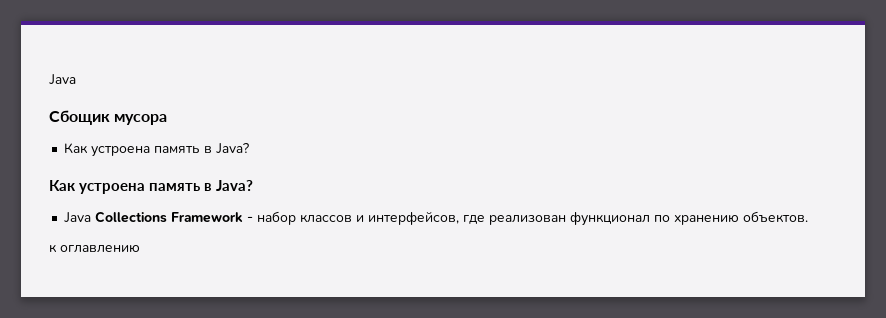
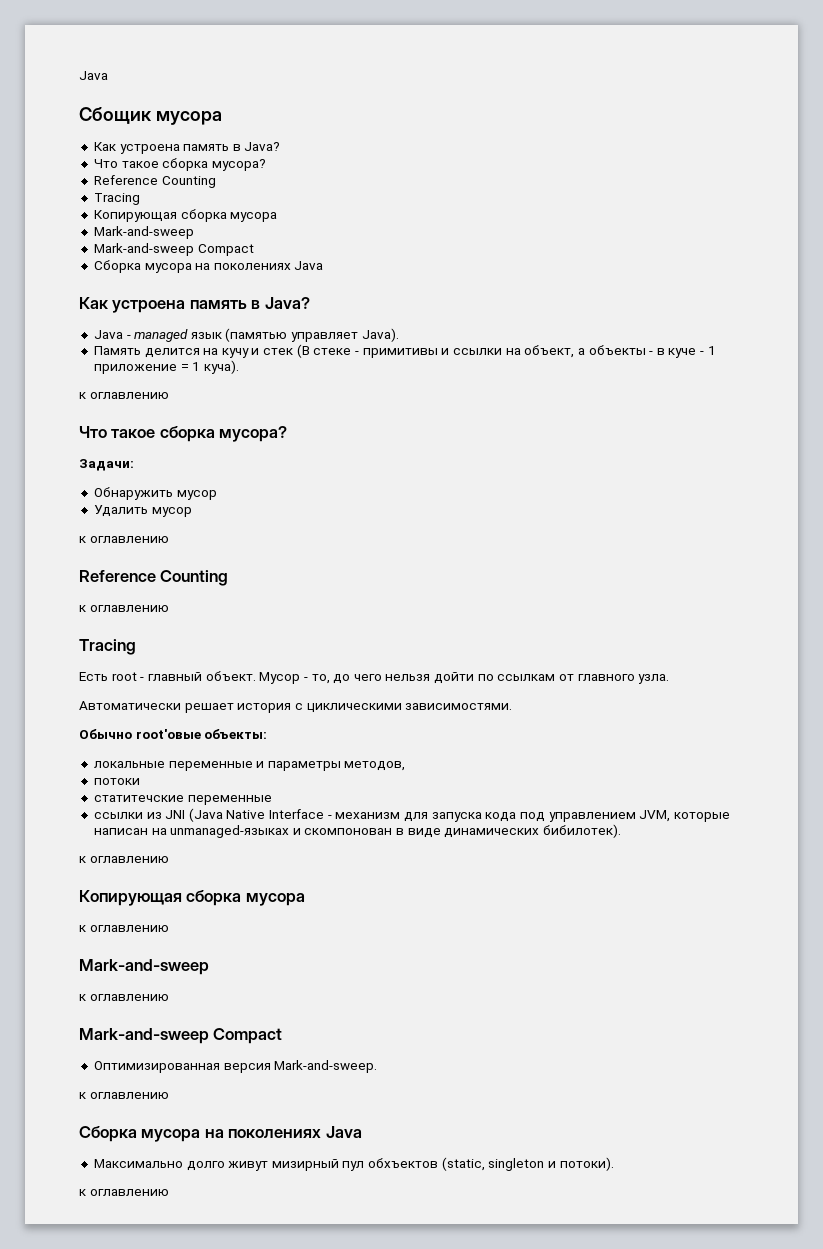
  Сбощик мусора
  Как устроена память в Java?
+ Что такое сборка мусора?
+ Reference Counting
+ Tracing
+ Копирующая сборка мусора
+ Mark-and-sweep
+ Mark-and-sweep Compact
+ Сборка мусора на поколениях Java
- Java Collections Framework - набор классов и интерфейсов, где реализован функционал по хранению объектов.
+ Java - managed язык (памятью управляет Java).
+ Память делится на кучу и стек (В стеке - примитивы и ссылки на объект, а объекты - в куче - 1 приложение = 1 куча).
+ к оглавлению
+ Что такое сборка мусора?
+ Задачи:
+ Обнаружить мусор
+ Удалить мусор
+ к оглавлению
+ Reference Counting
+ к оглавлению
+ Tracing
+ Есть root - главный объект. Мусор - то, до чего нельзя дойти по ссылкам от главного узла.
+ Автоматически решает история с циклическими зависимостями.
+ Обычно root'овые объекты:
+ локальные переменные и параметры методов,
+ потоки
+ статитечские переменные
+ ссылки из JNI (Java Native Interface - механизм для запуска кода под управлением JVM, которые написан на unmanaged-языках и скомпонован в виде динамических бибилотек).
+ к оглавлению
+ Копирующая сборка мусора
+ к оглавлению
+ Mark-and-sweep
+ к оглавлению
+ Mark-and-sweep Compact
+ Оптимизированная версия Mark-and-sweep.
+ к оглавлению
+ Сборка мусора на поколениях Java
+ Максимально долго живут мизирный пул обхъектов (static, singleton и потоки).

